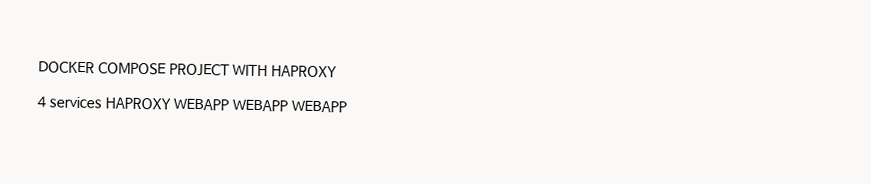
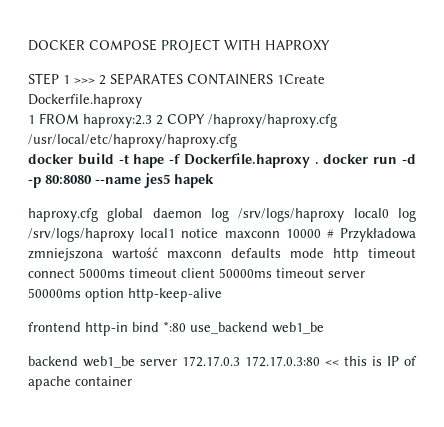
- 4 services HAPROXY WEBAPP WEBAPP WEBAPP
+ STEP 1 >>> 2 SEPARATES CONTAINERS 1Create Dockerfile.haproxy
+ 1 FROM haproxy:2.3 2 COPY /haproxy/haproxy.cfg /usr/local/etc/haproxy/haproxy.cfg
+ docker build -t hape -f Dockerfile.haproxy . docker run -d -p 80:8080 --name jes5 hapek
+ haproxy.cfg global daemon log /srv/logs/haproxy local0 log /srv/logs/haproxy local1 notice maxconn 10000 # Przykładowa zmniejszona wartość maxconn defaults mode http timeout connect 5000ms timeout client 50000ms timeout server 50000ms option http-keep-alive
+ frontend http-in bind *:80 use_backend web1_be
+ backend web1_be server 172.17.0.3 172.17.0.3:80 << this is IP of apache container

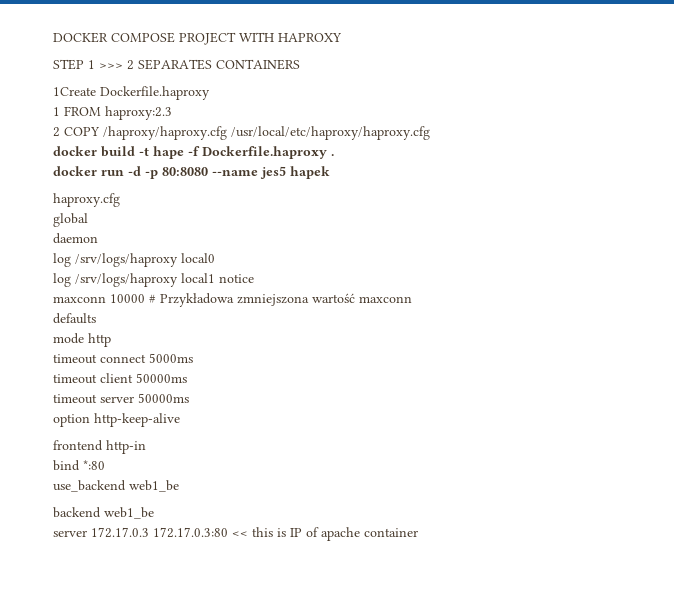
- STEP 1 >>> 2 SEPARATES CONTAINERS 1Create Dockerfile.haproxy
+ STEP 1 >>> 2 SEPARATES CONTAINERS
+ 1Create Dockerfile.haproxy
- 1 FROM haproxy:2.3 2 COPY /haproxy/haproxy.cfg /usr/local/etc/haproxy/haproxy.cfg
+ 1 FROM haproxy:2.3
+ 2 COPY /haproxy/haproxy.cfg /usr/local/etc/haproxy/haproxy.cfg
- docker build -t hape -f Dockerfile.haproxy . docker run -d -p 80:8080 --name jes5 hapek
+ docker build -t hape -f Dockerfile.haproxy .
+ docker run -d -p 80:8080 --name jes5 hapek
- haproxy.cfg global daemon log /srv/logs/haproxy local0 log /srv/logs/haproxy local1 notice maxconn 10000 # Przykładowa zmniejszona wartość maxconn defaults mode http timeout connect 5000ms timeout client 50000ms timeout server 50000ms option http-keep-alive
+ haproxy.cfg
+ global
+ daemon
+ log /srv/logs/haproxy local0
+ log /srv/logs/haproxy local1 notice
+ maxconn 10000 # Przykładowa zmniejszona wartość maxconn
+ defaults
+ mode http
+ timeout connect 5000ms
+ timeout client 50000ms
+ timeout server 50000ms
+ option http-keep-alive
- frontend http-in bind *:80 use_backend web1_be
+ frontend http-in
+ bind *:80
+ use_backend web1_be
- backend web1_be server 172.17.0.3 172.17.0.3:80 << this is IP of apache container
+ backend web1_be
+ server 172.17.0.3 172.17.0.3:80 << this is IP of apache container

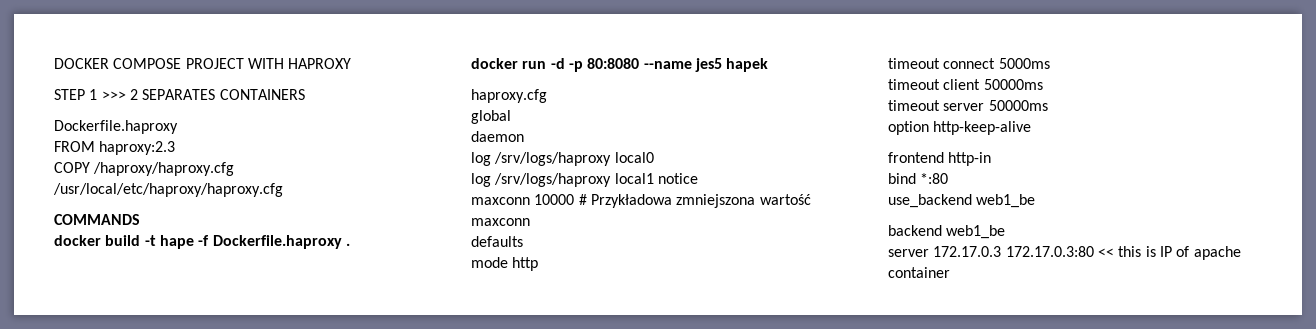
  STEP 1 >>> 2 SEPARATES CONTAINERS
- 1Create Dockerfile.haproxy
+ Dockerfile.haproxy
- 1 FROM haproxy:2.3
+ FROM haproxy:2.3
- 2 COPY /haproxy/haproxy.cfg /usr/local/etc/haproxy/haproxy.cfg
+ COPY /haproxy/haproxy.cfg /usr/local/etc/haproxy/haproxy.cfg
+ COMMANDS

